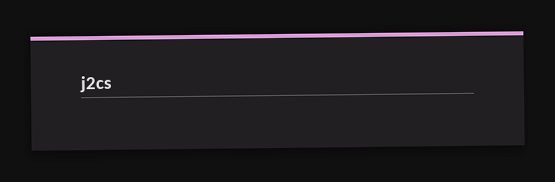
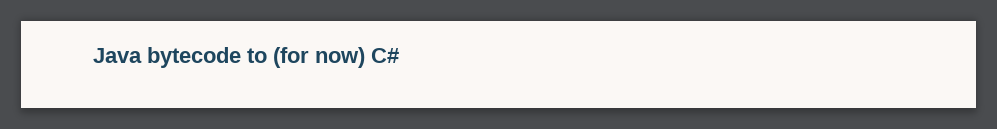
- j2cs
+ Java bytecode to (for now) C#

